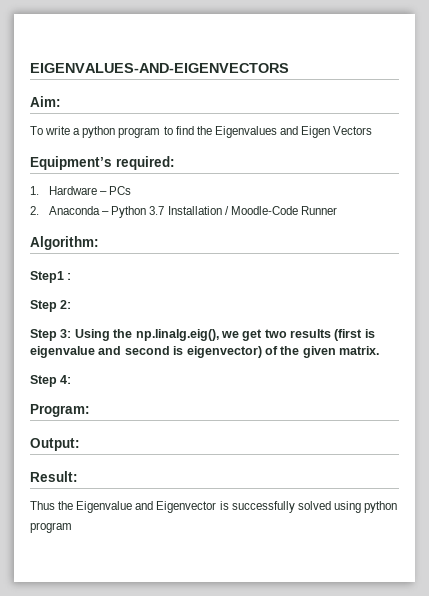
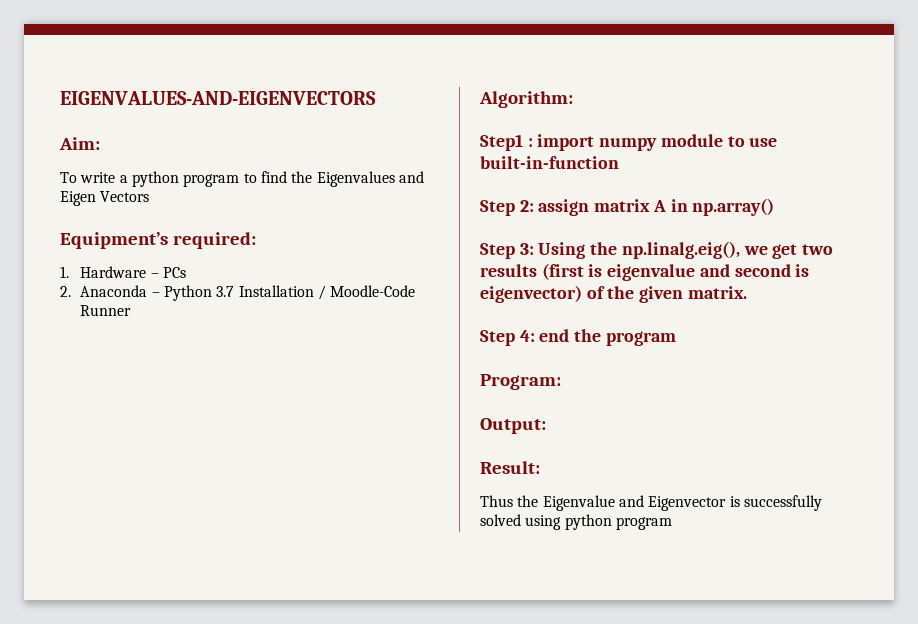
- Step1 :
- Step 2:
+ Step1 : import numpy module to use built-in-function
+ Step 2: assign matrix A in np.array()
- Step 4:
+ Step 4: end the program

